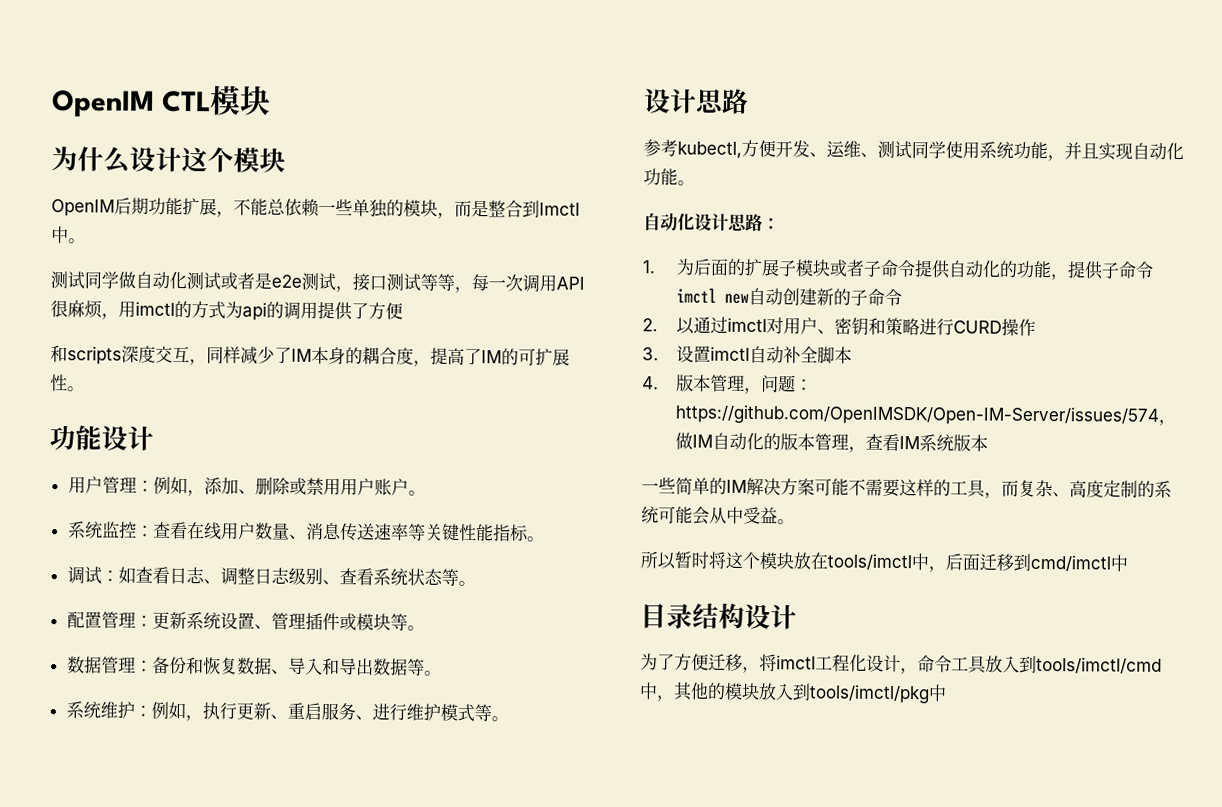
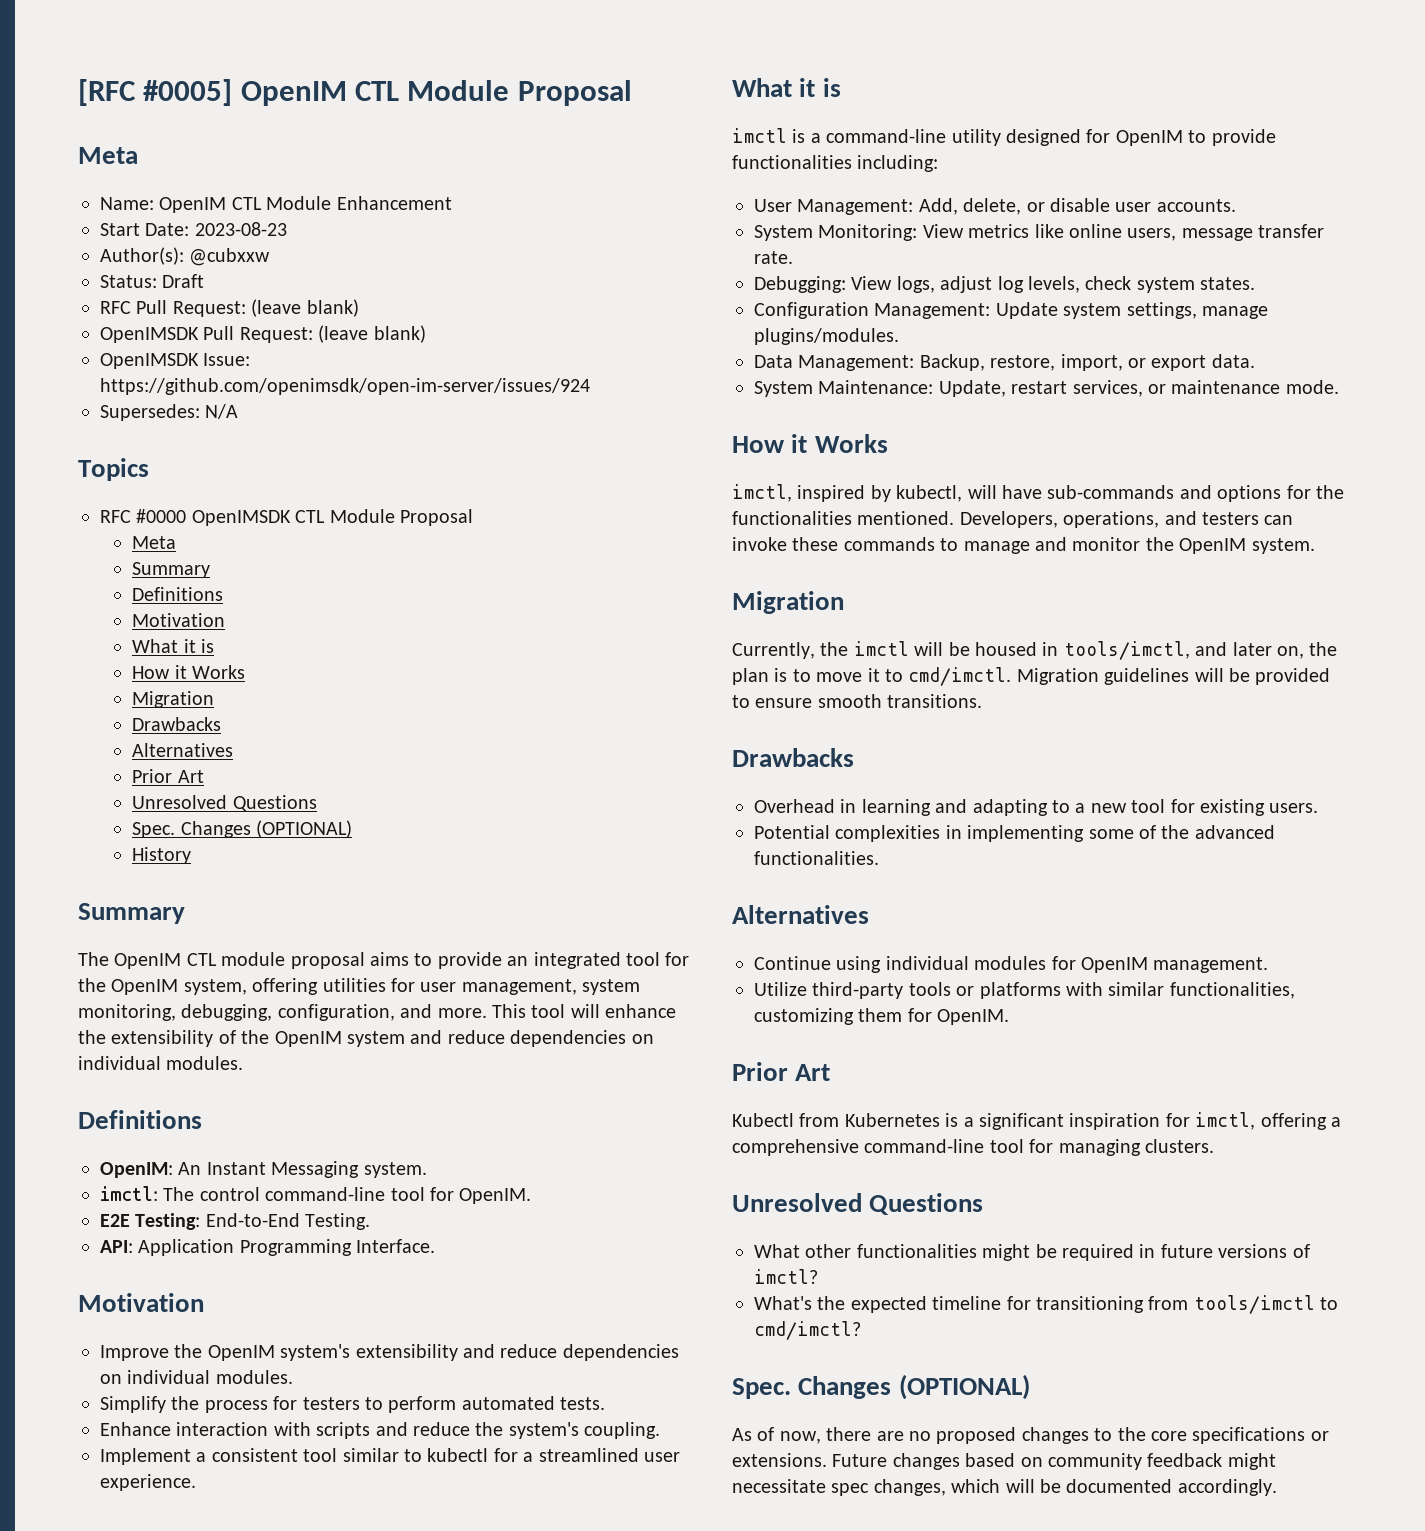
- OpenIM CTL模块
- 为什么设计这个模块
- OpenIM后期功能扩展，不能总依赖一些单独的模块，而是整合到Imctl中。
- 测试同学做自动化测试或者是e2e测试，接口测试等等，每一次调用API很麻烦，用imctl的方式为api的调用提供了方便
- 和scripts深度交互，同样减少了IM本身的耦合度，提高了IM的可扩展性。
- 功能设计
- 用户管理：例如，添加、删除或禁用用户账户。
- 系统监控：查看在线用户数量、消息传送速率等关键性能指标。
- 调试：如查看日志、调整日志级别、查看系统状态等。
- 配置管理：更新系统设置、管理插件或模块等。
- 数据管理：备份和恢复数据、导入和导出数据等。
- 系统维护：例如，执行更新、重启服务、进行维护模式等。
- 设计思路
- 参考kubectl,方便开发、运维、测试同学使用系统功能，并且实现自动化功能。
- 自动化设计思路：
- 1.为后面的扩展子模块或者子命令提供自动化的功能，提供子命令imctl new自动创建新的子命令
- 2.以通过imctl对用户、密钥和策略进行CURD操作
- 3.设置imctl自动补全脚本
- 4.版本管理，问题：https://github.com/OpenIMSDK/Open-IM-Server/issues/574，做IM自动化的版本管理，查看IM系统版本
- 一些简单的IM解决方案可能不需要这样的工具，而复杂、高度定制的系统可能会从中受益。
- 所以暂时将这个模块放在tools/imctl中，后面迁移到cmd/imctl中
- 目录结构设计
- 为了方便迁移，将imctl工程化设计，命令工具放入到tools/imctl/cmd中，其他的模块放入到tools/imctl/pkg中
+ [RFC #0005] OpenIM CTL Module Proposal
+ Meta
+ Name: OpenIM CTL Module Enhancement
+ Start Date: 2023-08-23
+ Author(s): @cubxxw
+ Status: Draft
+ RFC Pull Request: (leave blank)
+ OpenIMSDK Pull Request: (leave blank)
+ OpenIMSDK Issue: https://github.com/openimsdk/open-im-server/issues/924
+ Supersedes: N/A
+ Topics
+ RFC #0000 OpenIMSDK CTL Module Proposal
+ Meta
+ Summary
+ Definitions
+ Motivation
+ What it is
+ How it Works
+ Migration
+ Drawbacks
+ Alternatives
+ Prior Art
+ Unresolved Questions
+ Spec. Changes (OPTIONAL)
+ History
+ Summary
+ The OpenIM CTL module proposal aims to provide an integrated tool for the OpenIM system, offering utilities for user management, system monitoring, debugging, configuration, and more. This tool will enhance the extensibility of the OpenIM system and reduce dependencies on individual modules.
+ Definitions
+ OpenIM: An Instant Messaging system.
+ imctl: The control command-line tool for OpenIM.
+ E2E Testing: End-to-End Testing.
+ API: Application Programming Interface.
+ Motivation
+ Improve the OpenIM system's extensibility and reduce dependencies on individual modules.
+ Simplify the process for testers to perform automated tests.
+ Enhance interaction with scripts and reduce the system's coupling.
+ Implement a consistent tool similar to kubectl for a streamlined user experience.
+ What it is
+ imctl is a command-line utility designed for OpenIM to provide functionalities including:
+ User Management: Add, delete, or disable user accounts.
+ System Monitoring: View metrics like online users, message transfer rate.
+ Debugging: View logs, adjust log levels, check system states.
+ Configuration Management: Update system settings, manage plugins/modules.
+ Data Management: Backup, restore, import, or export data.
+ System Maintenance: Update, restart services, or maintenance mode.
+ How it Works
+ imctl, inspired by kubectl, will have sub-commands and options for the functionalities mentioned. Developers, operations, and testers can invoke these commands to manage and monitor the OpenIM system.
+ Migration
+ Currently, the imctl will be housed in tools/imctl, and later on, the plan is to move it to cmd/imctl. Migration guidelines will be provided to ensure smooth transitions.
+ Drawbacks
+ Overhead in learning and adapting to a new tool for existing users.
+ Potential complexities in implementing some of the advanced functionalities.
+ Alternatives
+ Continue using individual modules for OpenIM management.
+ Utilize third-party tools or platforms with similar functionalities, customizing them for OpenIM.
+ Prior Art
+ Kubectl from Kubernetes is a significant inspiration for imctl, offering a comprehensive command-line tool for managing clusters.
+ Unresolved Questions
+ What other functionalities might be required in future versions of imctl?
+ What's the expected timeline for transitioning from tools/imctl to cmd/imctl?
+ Spec. Changes (OPTIONAL)
+ As of now, there are no proposed changes to the core specifications or extensions. Future changes based on community feedback might necessitate spec changes, which will be documented accordingly.

